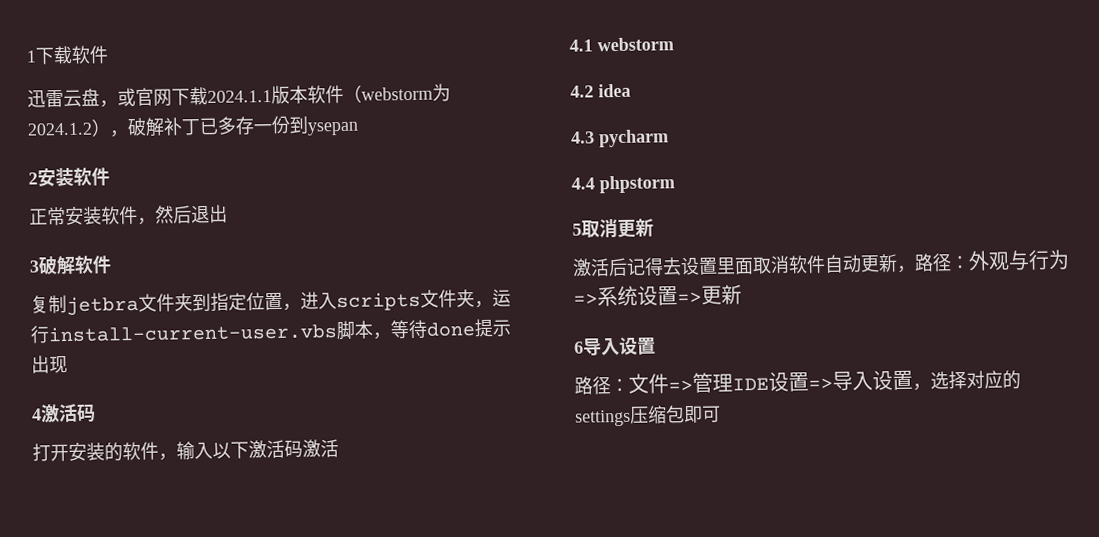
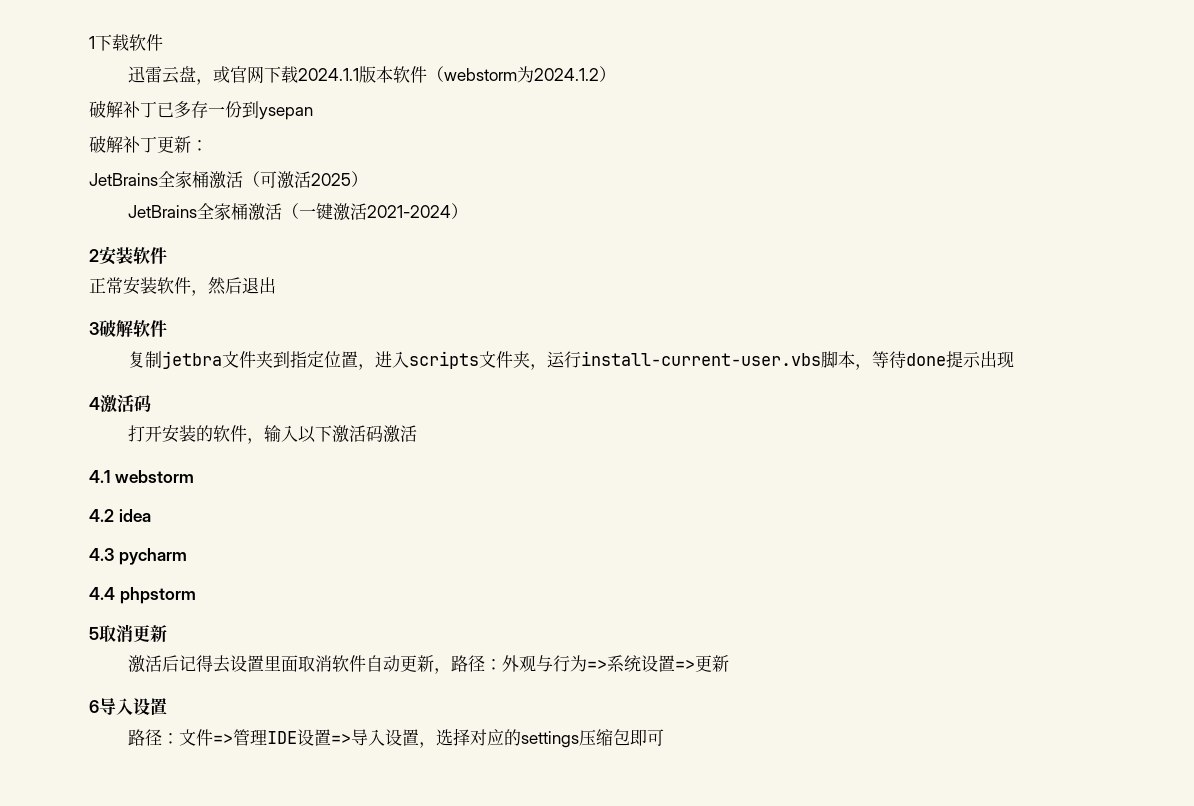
- 迅雷云盘，或官网下载2024.1.1版本软件（webstorm为2024.1.2），破解补丁已多存一份到ysepan
+ 迅雷云盘，或官网下载2024.1.1版本软件（webstorm为2024.1.2）
+ 破解补丁已多存一份到ysepan
+ 破解补丁更新：
+ JetBrains全家桶激活（可激活2025）
+ JetBrains全家桶激活（一键激活2021-2024）

